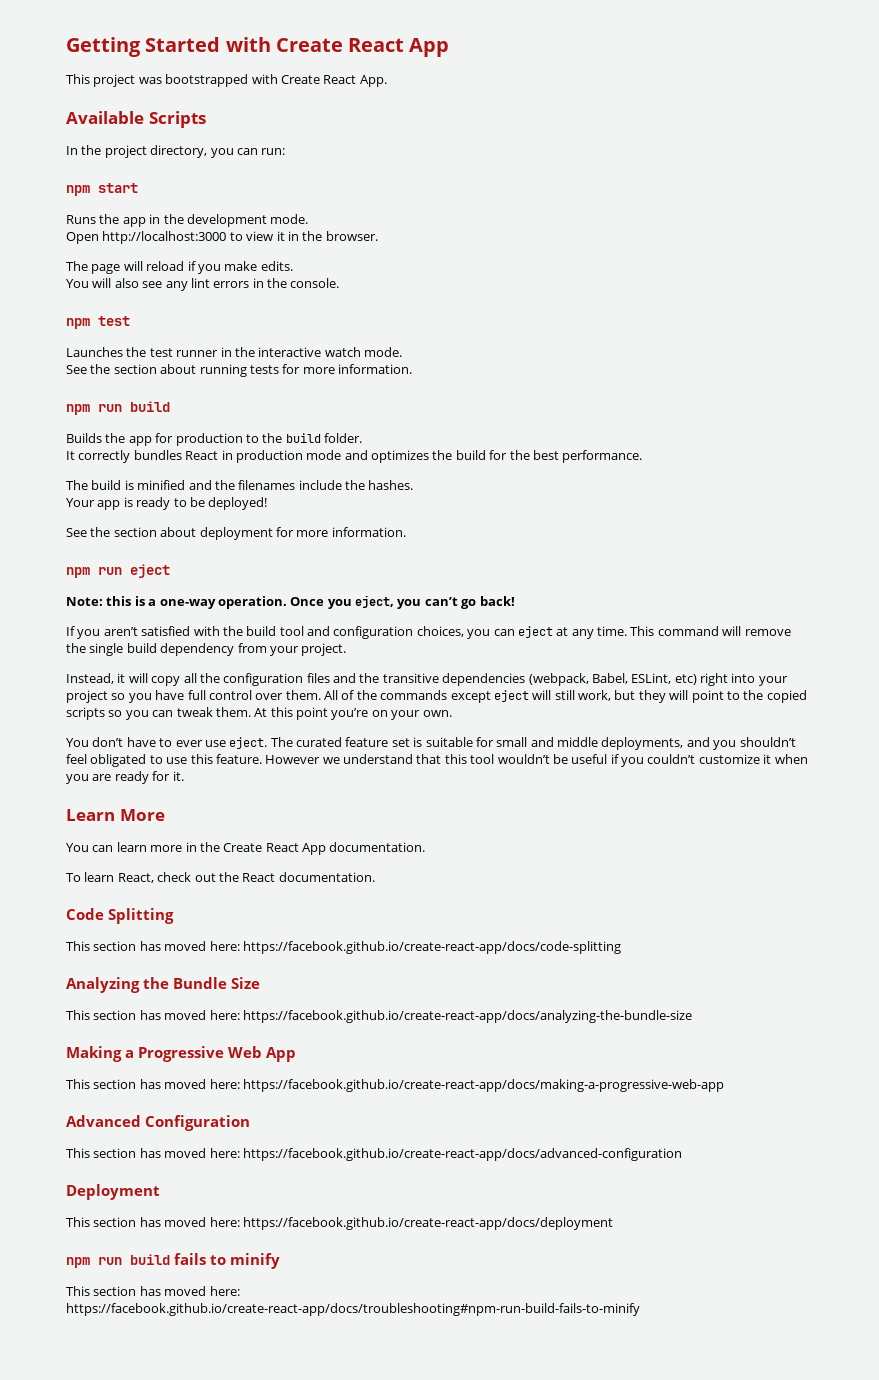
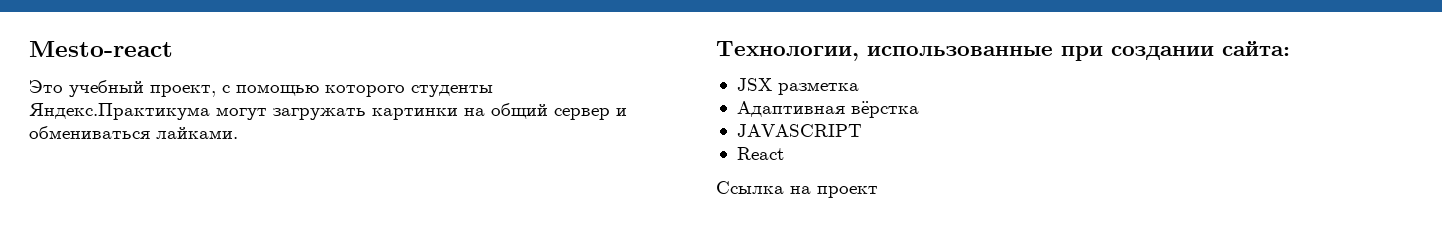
- Getting Started with Create React App
- This project was bootstrapped with Create React App.
- Available Scripts
- In the project directory, you can run:
- npm start
- Runs the app in the development mode.
- Open http://localhost:3000 to view it in the browser.
- The page will reload if you make edits.
- You will also see any lint errors in the console.
- npm test
- Launches the test runner in the interactive watch mode.
- See the section about running tests for more information.
- npm run build
- Builds the app for production to the build folder.
- It correctly bundles React in production mode and optimizes the build for the best performance.
- The build is minified and the filenames include the hashes.
- Your app is ready to be deployed!
- See the section about deployment for more information.
- npm run eject
- Note: this is a one-way operation. Once you eject, you can’t go back!
- If you aren’t satisfied with the build tool and configuration choices, you can eject at any time. This command will remove the single build dependency from your project.
- Instead, it will copy all the configuration files and the transitive dependencies (webpack, Babel, ESLint, etc) right into your project so you have full control over them. All of the commands except eject will still work, but they will point to the copied scripts so you can tweak them. At this point you’re on your own.
- You don’t have to ever use eject. The curated feature set is suitable for small and middle deployments, and you shouldn’t feel obligated to use this feature. However we understand that this tool wouldn’t be useful if you couldn’t customize it when you are ready for it.
- Learn More
- You can learn more in the Create React App documentation.
- To learn React, check out the React documentation.
- Code Splitting
- This section has moved here: https://facebook.github.io/create-react-app/docs/code-splitting
- Analyzing the Bundle Size
- This section has moved here: https://facebook.github.io/create-react-app/docs/analyzing-the-bundle-size
- Making a Progressive Web App
- This section has moved here: https://facebook.github.io/create-react-app/docs/making-a-progressive-web-app
- Advanced Configuration
- This section has moved here: https://facebook.github.io/create-react-app/docs/advanced-configuration
- Deployment
- This section has moved here: https://facebook.github.io/create-react-app/docs/deployment
- npm run build fails to minify
- This section has moved here: https://facebook.github.io/create-react-app/docs/troubleshooting#npm-run-build-fails-to-minify
+ Mesto-react
+ Это учебный проект, с помощью которого студенты Яндекс.Практикума могут загружать картинки на общий сервер и обмениваться лайками.
+ Технологии, использованные при создании сайта:
+ JSX разметка
+ Адаптивная вёрстка
+ JAVASCRIPT
+ React
+ Ссылка на проект

